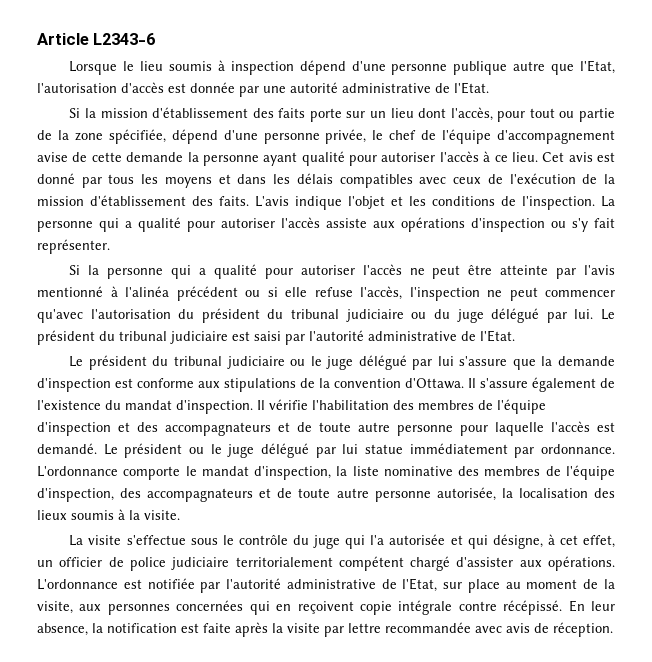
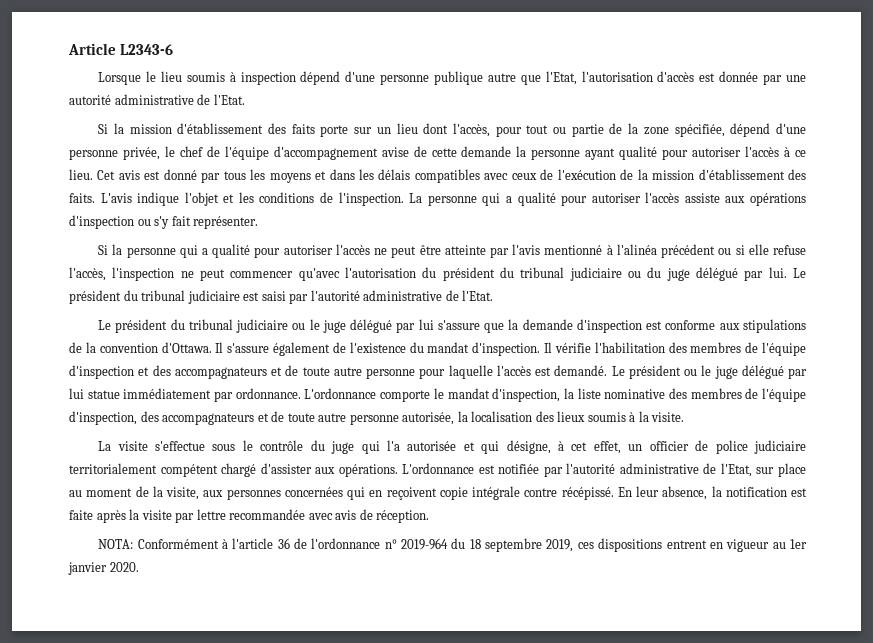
+ NOTA: Conformément à l'article 36 de l'ordonnance n° 2019-964 du 18 septembre 2019, ces dispositions entrent en vigueur au 1er janvier 2020.

